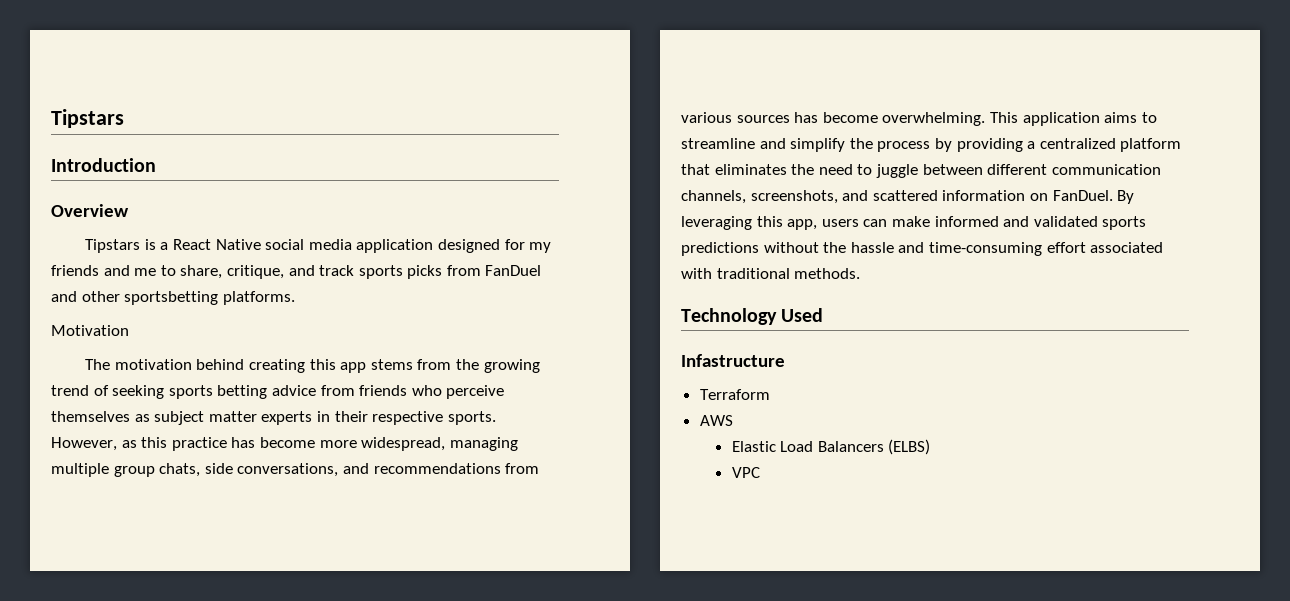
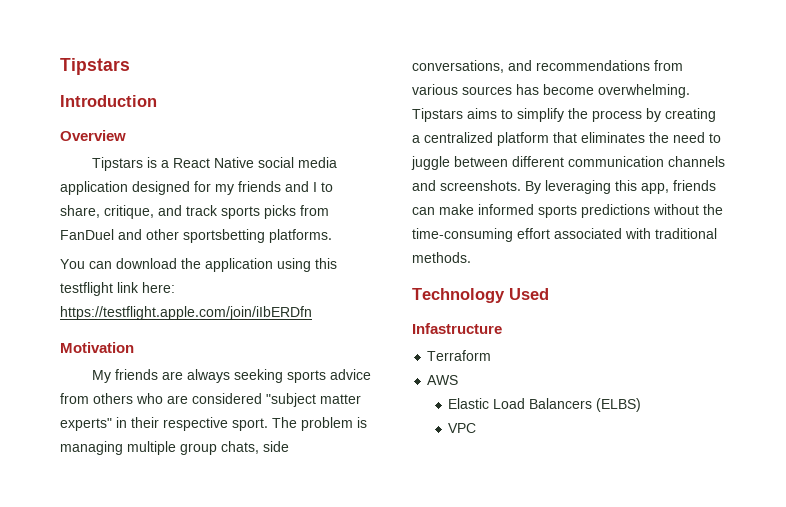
- Tipstars is a React Native social media application designed for my friends and me to share, critique, and track sports picks from FanDuel and other sportsbetting platforms.
+ Tipstars is a React Native social media application designed for my friends and I to share, critique, and track sports picks from FanDuel and other sportsbetting platforms.
+ You can download the application using this testflight link here: https://testflight.apple.com/join/iIbERDfn
  Motivation
- The motivation behind creating this app stems from the growing trend of seeking sports betting advice from friends who perceive themselves as subject matter experts in their respective sports. However, as this practice has become more widespread, managing multiple group chats, side conversations, and recommendations from various sources has become overwhelming.
+ My friends are always seeking sports advice from others who are considered "subject matter experts" in their respective sport. The problem is managing multiple group chats, side conversations, and recommendations from various sources has become overwhelming.
- This application aims to streamline and simplify the process by providing a centralized platform that eliminates the need to juggle between different communication channels, screenshots, and scattered information on FanDuel.
+ Tipstars aims to simplify the process by creating a centralized platform that eliminates the need to juggle between different communication channels and screenshots.
- By leveraging this app, users can make informed and validated sports predictions without the hassle and time-consuming effort associated with traditional methods.
+ By leveraging this app, friends can make informed sports predictions without the time-consuming effort associated with traditional methods.

